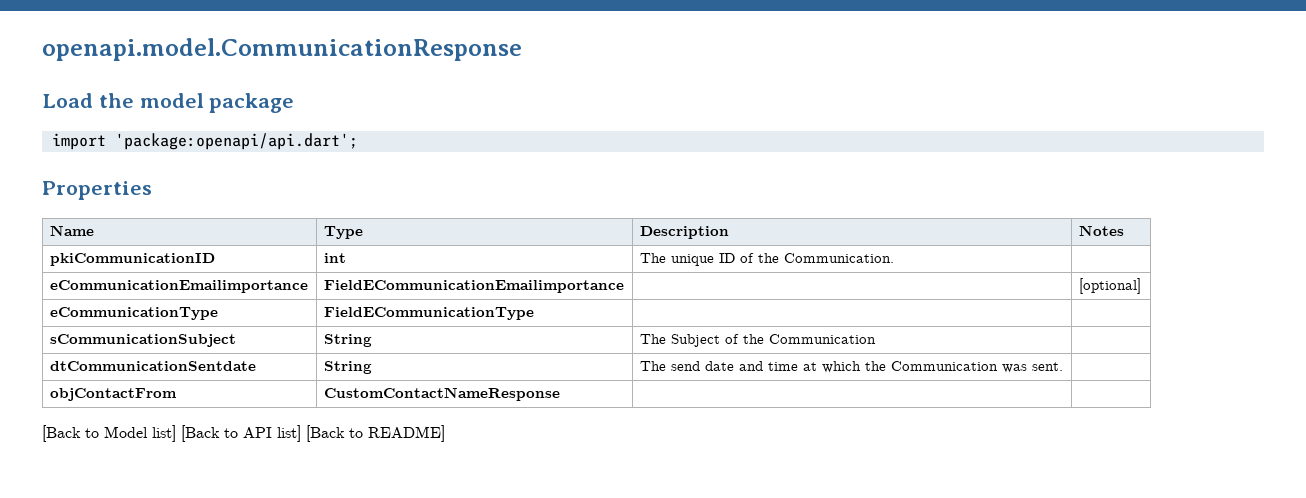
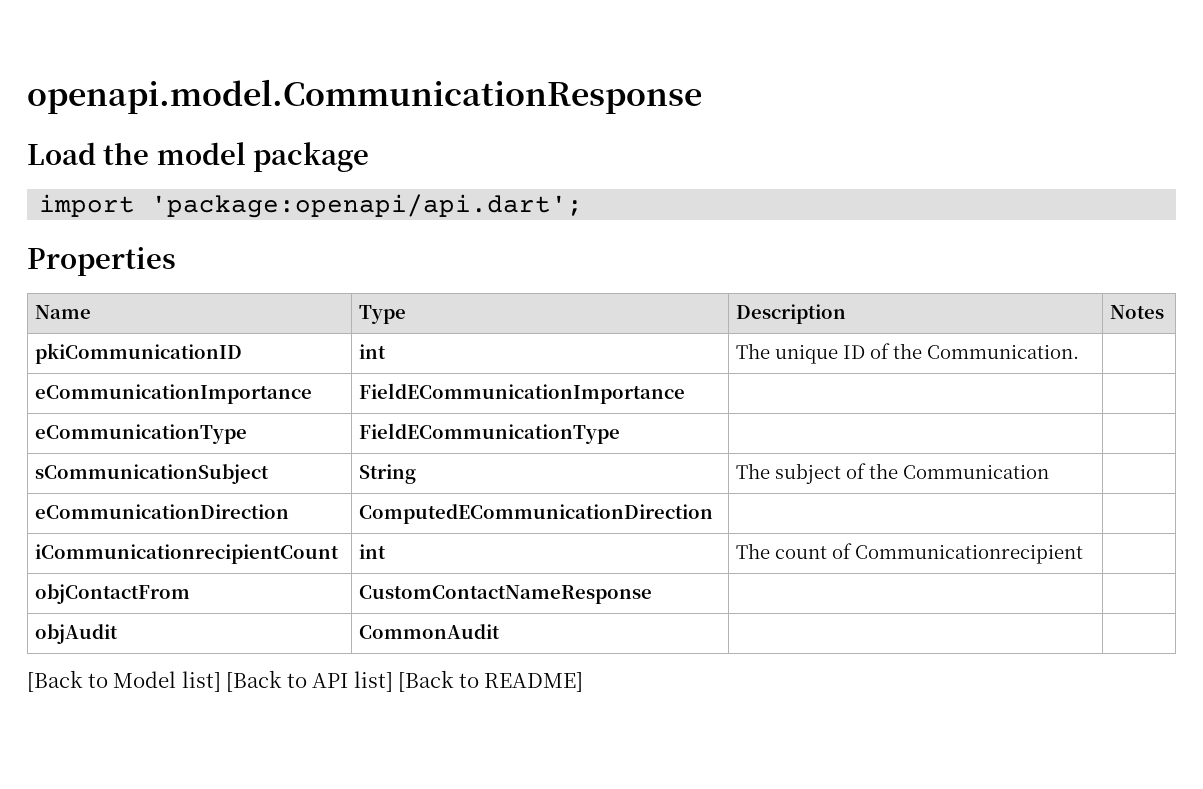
- eCommunicationEmailimportance | FieldECommunicationEmailimportance | | [optional]
+ eCommunicationImportance | FieldECommunicationImportance | |
- sCommunicationSubject | String | The Subject of the Communication |
+ sCommunicationSubject | String | The subject of the Communication |
- dtCommunicationSentdate | String | The send date and time at which the Communication was sent. |
+ eCommunicationDirection | ComputedECommunicationDirection | |
+ iCommunicationrecipientCount | int | The count of Communicationrecipient |
+ objAudit | CommonAudit | |

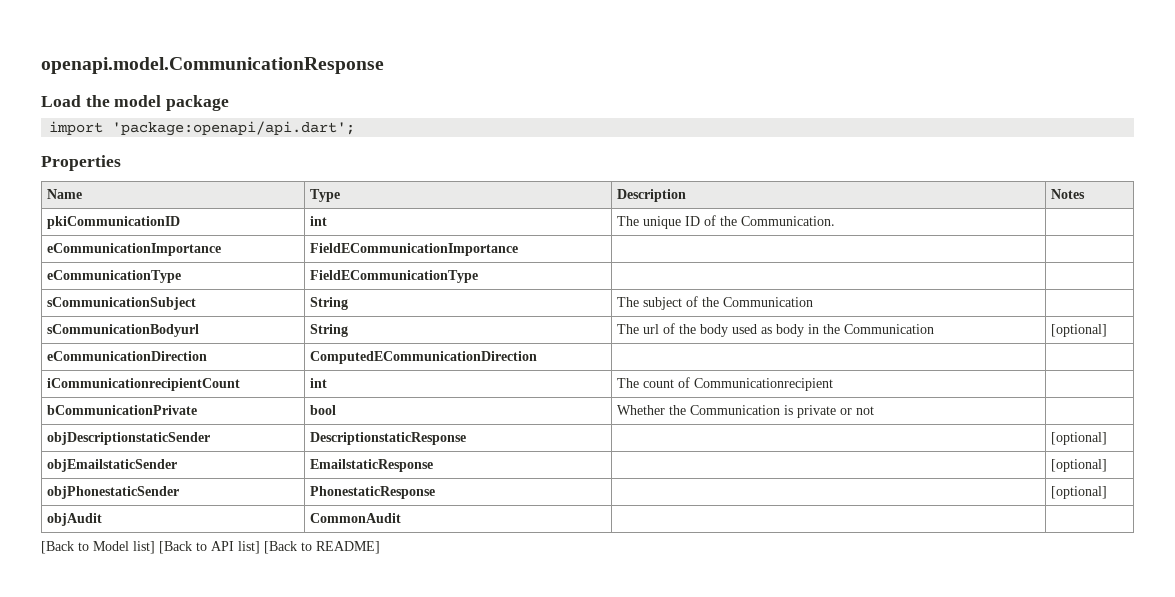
+ sCommunicationBodyurl | String | The url of the body used as body in the Communication | [optional]
- objContactFrom | CustomContactNameResponse | |
+ bCommunicationPrivate | bool | Whether the Communication is private or not |
+ objDescriptionstaticSender | DescriptionstaticResponse | | [optional]
+ objEmailstaticSender | EmailstaticResponse | | [optional]
+ objPhonestaticSender | PhonestaticResponse | | [optional]

